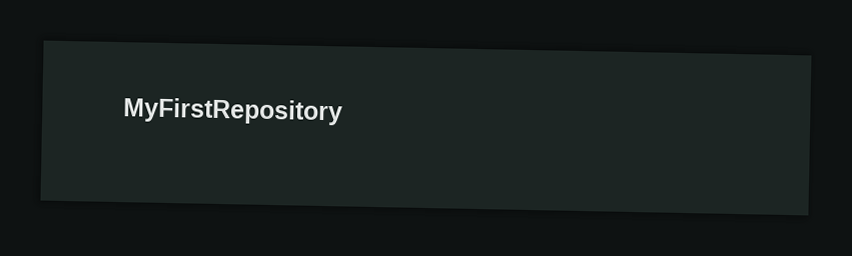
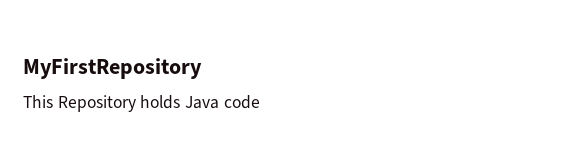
+ This Repository holds Java code

